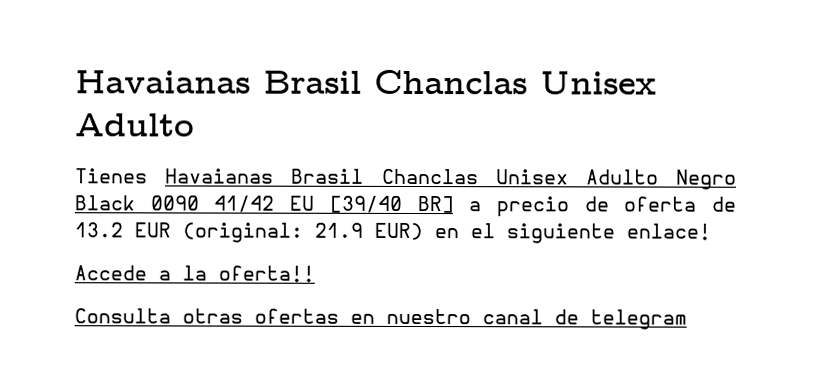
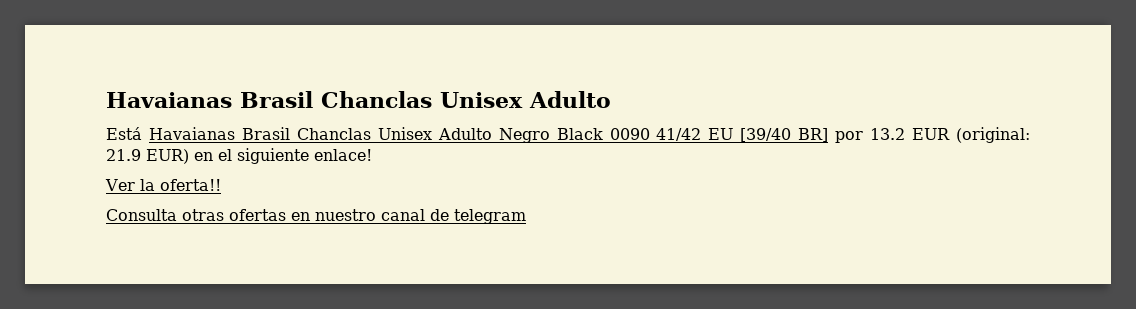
- Tienes Havaianas Brasil Chanclas Unisex Adulto Negro Black 0090 41/42 EU [39/40 BR] a precio de oferta de 13.2 EUR (original: 21.9 EUR) en el siguiente enlace!
+ Está Havaianas Brasil Chanclas Unisex Adulto Negro Black 0090 41/42 EU [39/40 BR] por 13.2 EUR (original: 21.9 EUR) en el siguiente enlace!
- Accede a la oferta!!
+ Ver la oferta!!

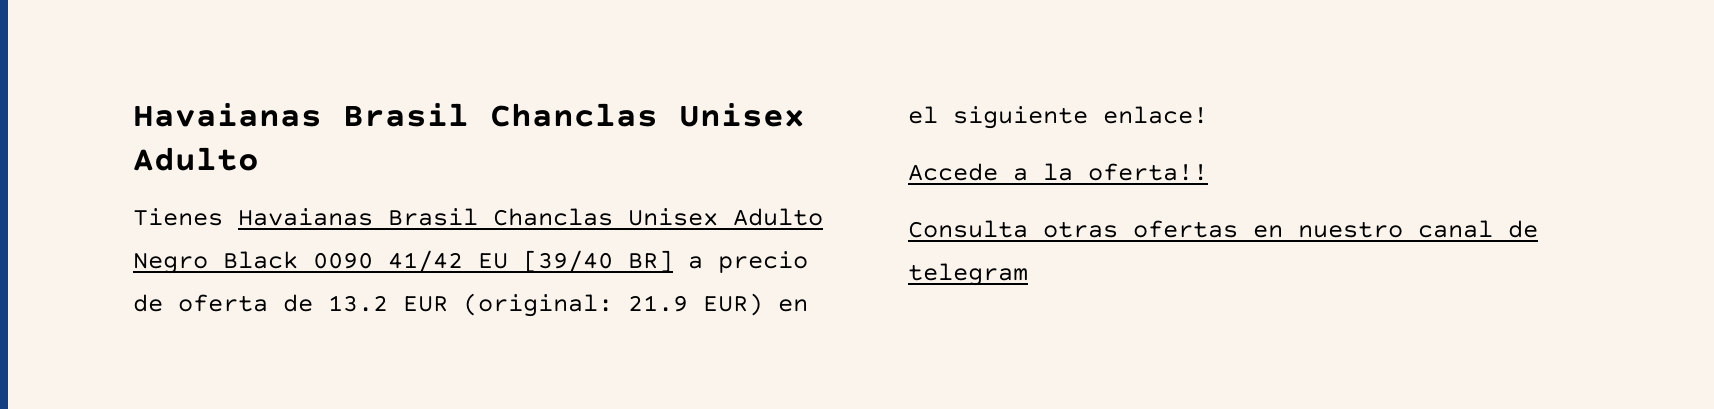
- Está Havaianas Brasil Chanclas Unisex Adulto Negro Black 0090 41/42 EU [39/40 BR] por 13.2 EUR (original: 21.9 EUR) en el siguiente enlace!
+ Tienes Havaianas Brasil Chanclas Unisex Adulto Negro Black 0090 41/42 EU [39/40 BR] a precio de oferta de 13.2 EUR (original: 21.9 EUR) en el siguiente enlace!
- Ver la oferta!!
+ Accede a la oferta!!

